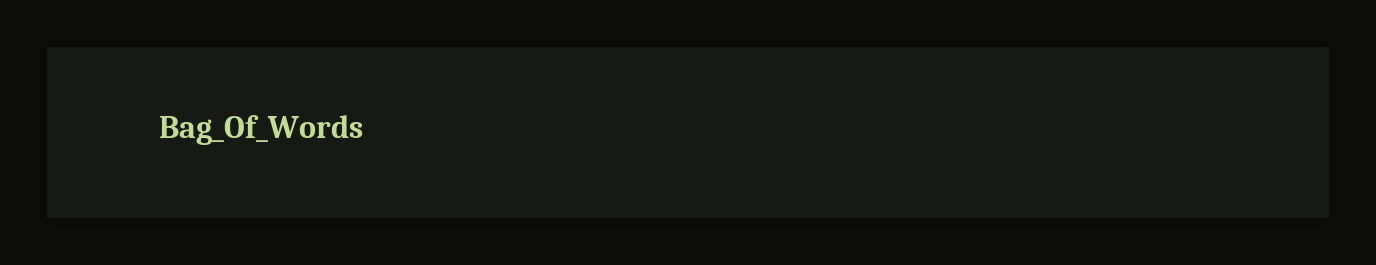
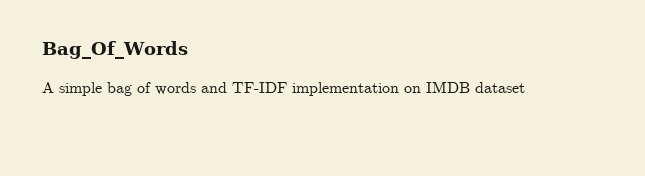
+ A simple bag of words and TF-IDF implementation on IMDB dataset

